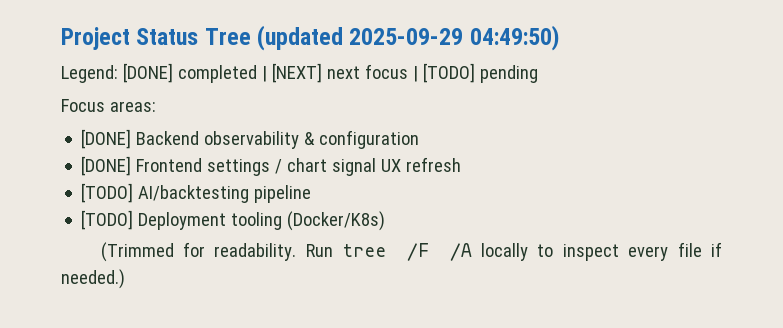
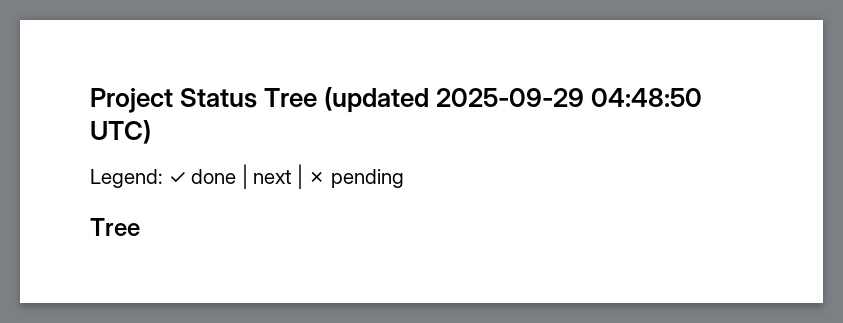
- Project Status Tree (updated 2025-09-29 04:49:50)
+ Project Status Tree (updated 2025-09-29 04:48:50 UTC)
- Legend: [DONE] completed | [NEXT] next focus | [TODO] pending
- Focus areas:
- [DONE] Backend observability & configuration
- [DONE] Frontend settings / chart signal UX refresh
- [TODO] AI/backtesting pipeline
- [TODO] Deployment tooling (Docker/K8s)
- (Trimmed for readability. Run tree /F /A locally to inspect every file if needed.)
+ Legend: ✓ done | next | ✗ pending
+ Tree

